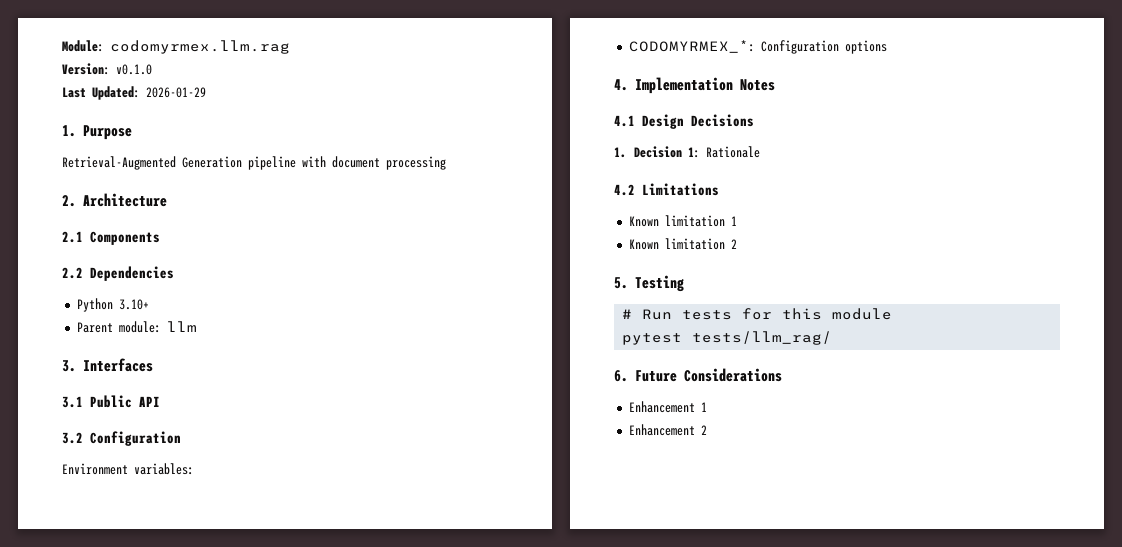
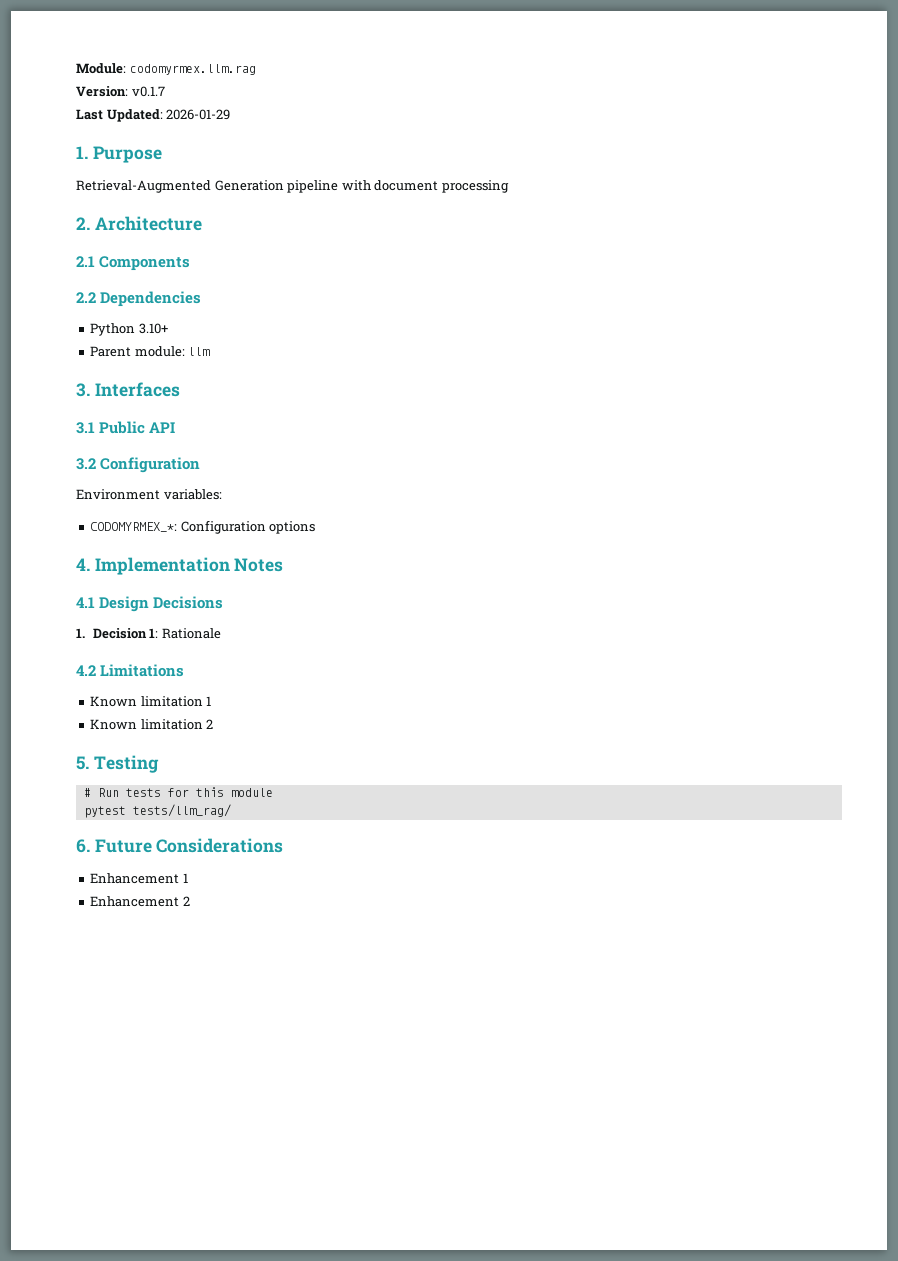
- Version: v0.1.0
+ Version: v0.1.7

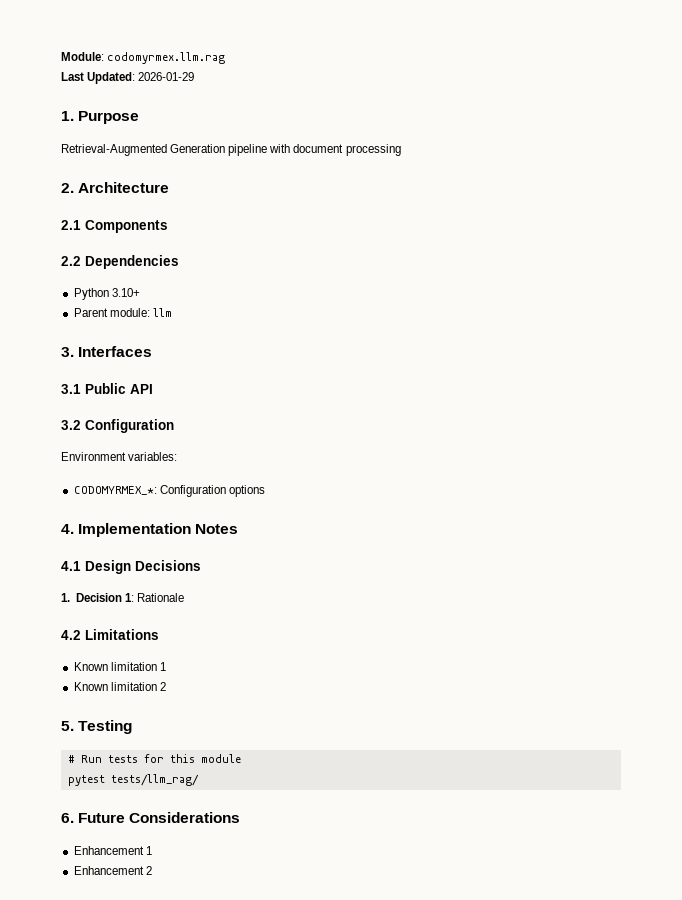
- Version: v0.1.7

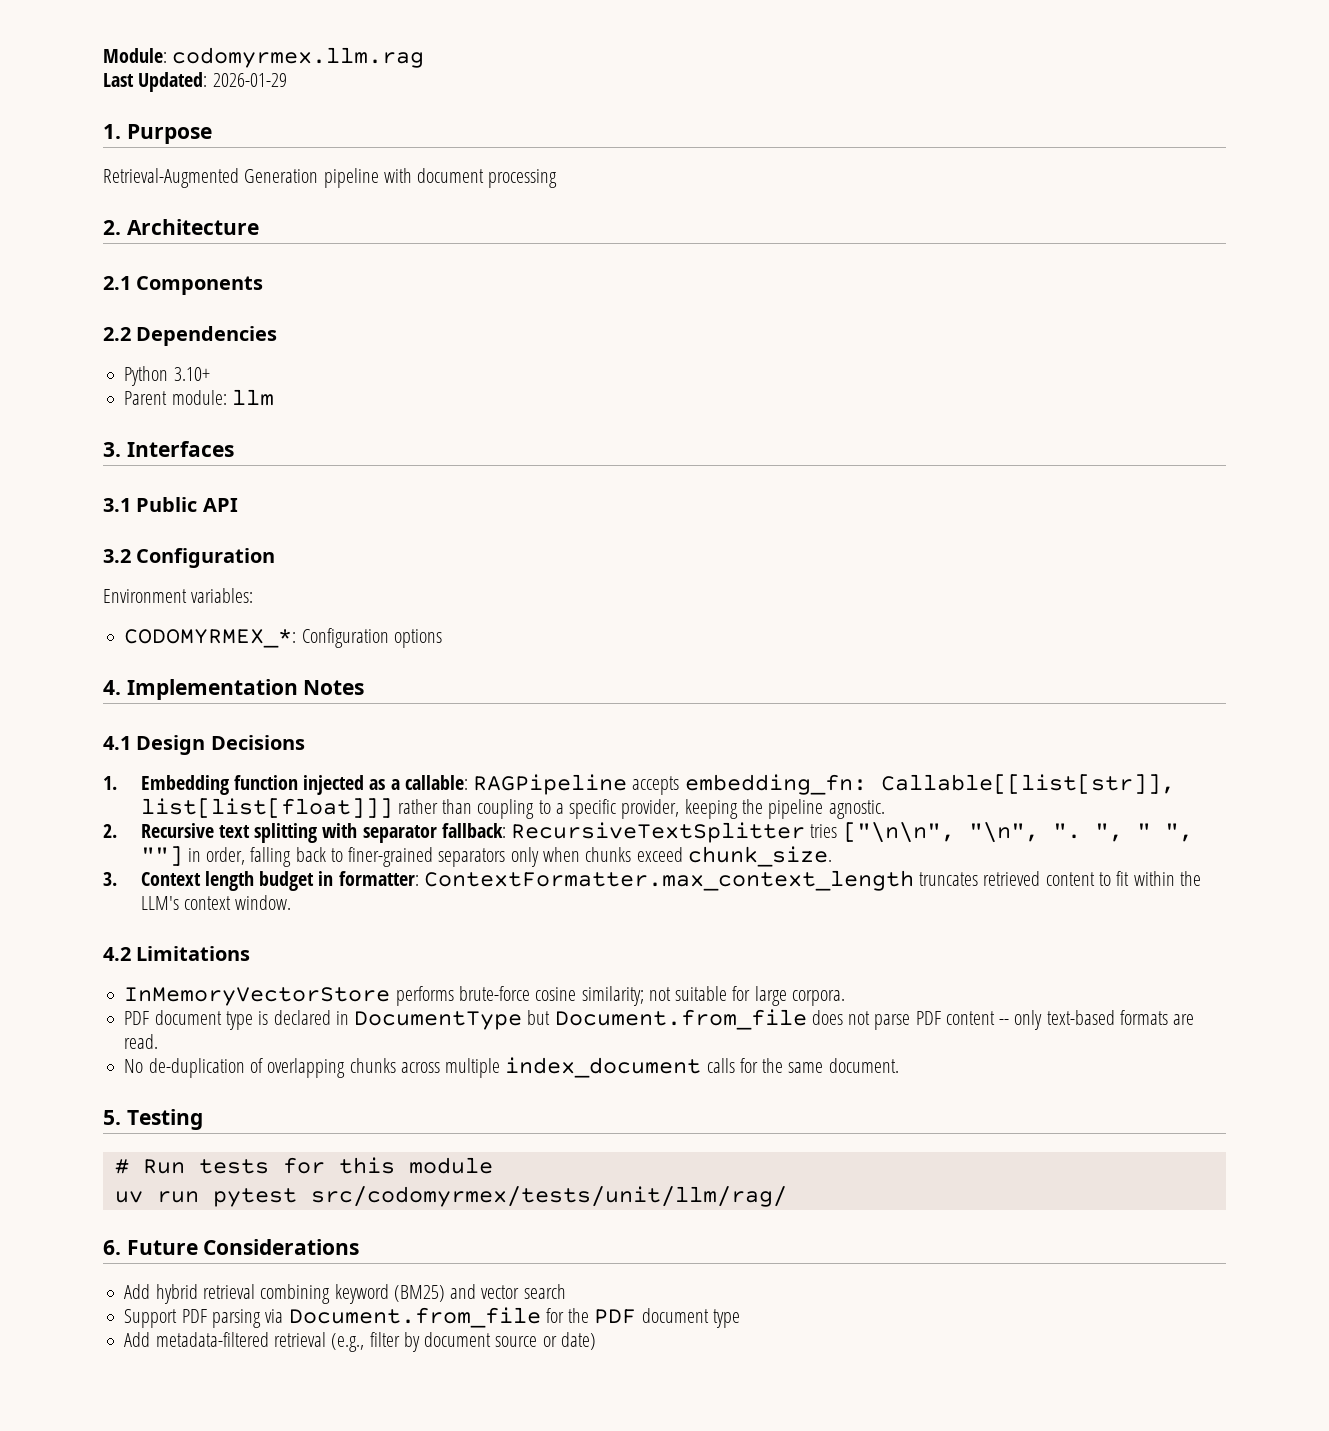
- 1. Decision 1: Rationale
+ 1. Embedding function injected as a callable: RAGPipeline accepts embedding_fn: Callable[[list[str]], list[list[float]]] rather than coupling to a specific provider, keeping the pipeline agnostic.
+ 2. Recursive text splitting with separator fallback: RecursiveTextSplitter tries ["\n\n", "\n", ". ", " ", ""] in order, falling back to finer-grained separators only when chunks exceed chunk_size.
+ 3. Context length budget in formatter: ContextFormatter.max_context_length truncates retrieved content to fit within the LLM's context window.
  4.2 Limitations
- Known limitation 1
- Known limitation 2
+ InMemoryVectorStore performs brute-force cosine similarity; not suitable for large corpora.
+ PDF document type is declared in DocumentType but Document.from_file does not parse PDF content -- only text-based formats are read.
+ No de-duplication of overlapping chunks across multiple index_document calls for the same document.
- pytest tests/llm_rag/
+ uv run pytest src/codomyrmex/tests/unit/llm/rag/
- Enhancement 1
- Enhancement 2
+ Add hybrid retrieval combining keyword (BM25) and vector search
+ Support PDF parsing via Document.from_file for the PDF document type
+ Add metadata-filtered retrieval (e.g., filter by document source or date)

